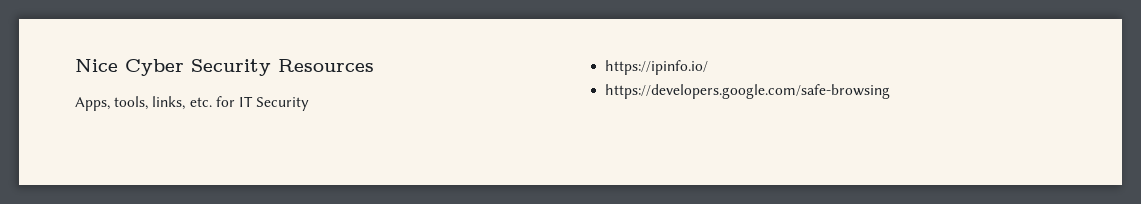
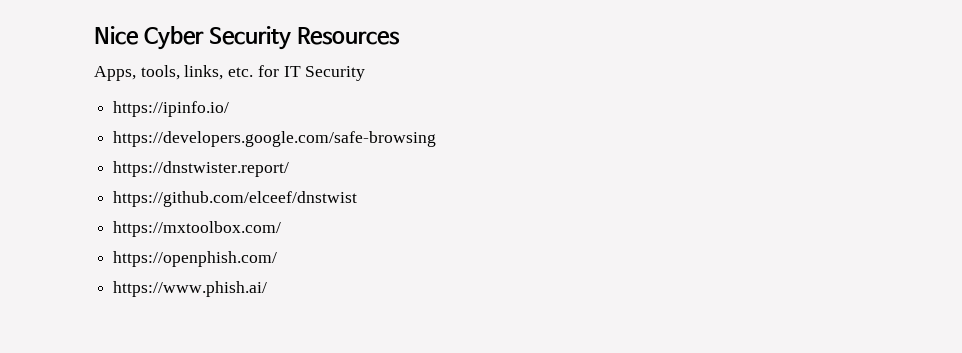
+ https://dnstwister.report/
+ https://github.com/elceef/dnstwist
+ https://mxtoolbox.com/
+ https://openphish.com/
+ https://www.phish.ai/

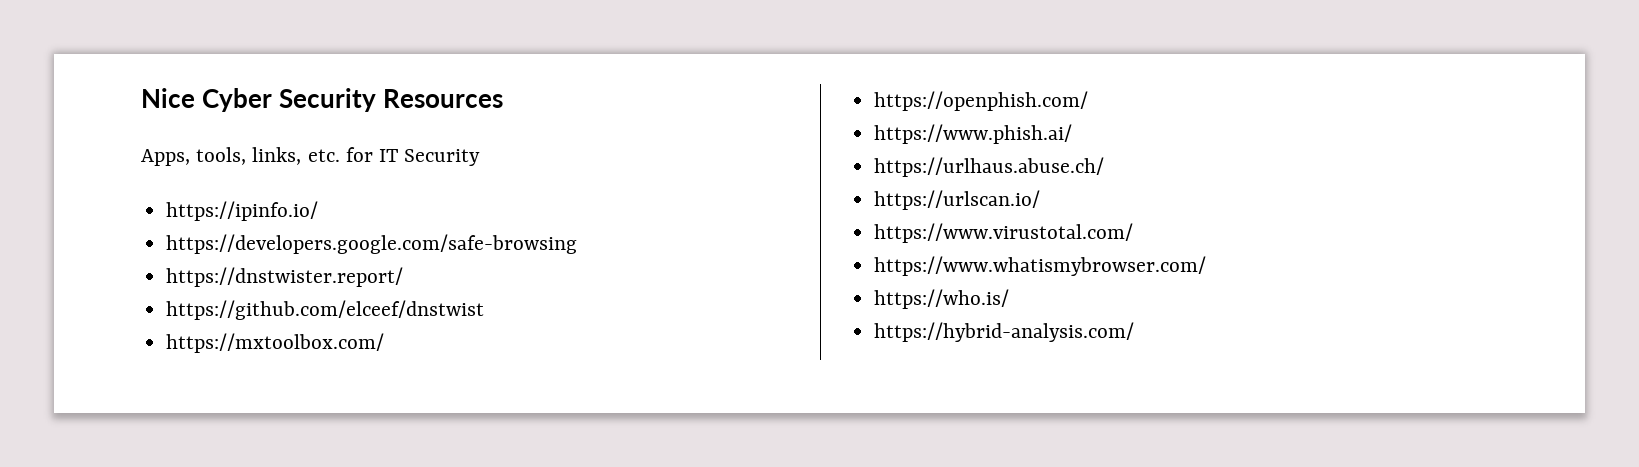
+ https://urlhaus.abuse.ch/
+ https://urlscan.io/
+ https://www.virustotal.com/
+ https://www.whatismybrowser.com/
+ https://who.is/
+ https://hybrid-analysis.com/

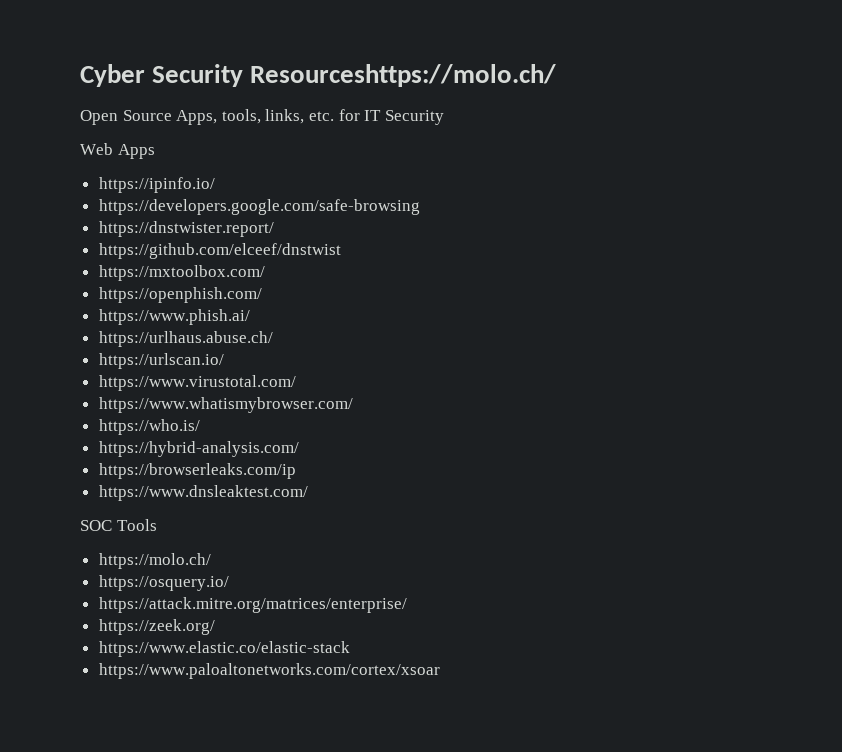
- Nice Cyber Security Resources
- Apps, tools, links, etc. for IT Security
+ Cyber Security Resourceshttps://molo.ch/
+ Open Source Apps, tools, links, etc. for IT Security
+ Web Apps
+ https://browserleaks.com/ip
+ https://www.dnsleaktest.com/
+ SOC Tools
+ https://molo.ch/
+ https://osquery.io/
+ https://attack.mitre.org/matrices/enterprise/
+ https://zeek.org/
+ https://www.elastic.co/elastic-stack
+ https://www.paloaltonetworks.com/cortex/xsoar

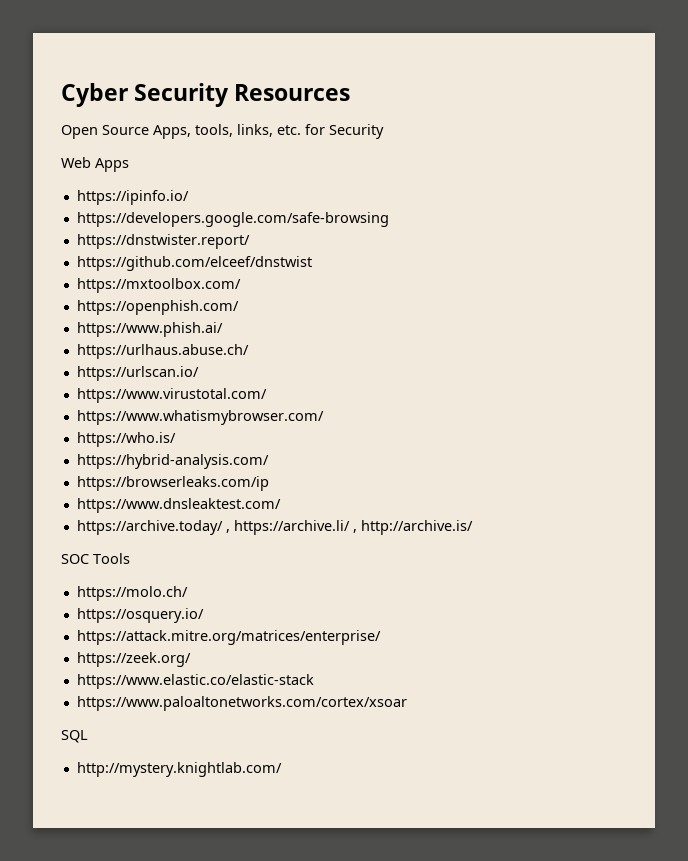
- Cyber Security Resourceshttps://molo.ch/
+ Cyber Security Resources
- Open Source Apps, tools, links, etc. for IT Security
+ Open Source Apps, tools, links, etc. for Security
+ https://archive.today/ , https://archive.li/ , http://archive.is/
+ SQL
+ http://mystery.knightlab.com/

